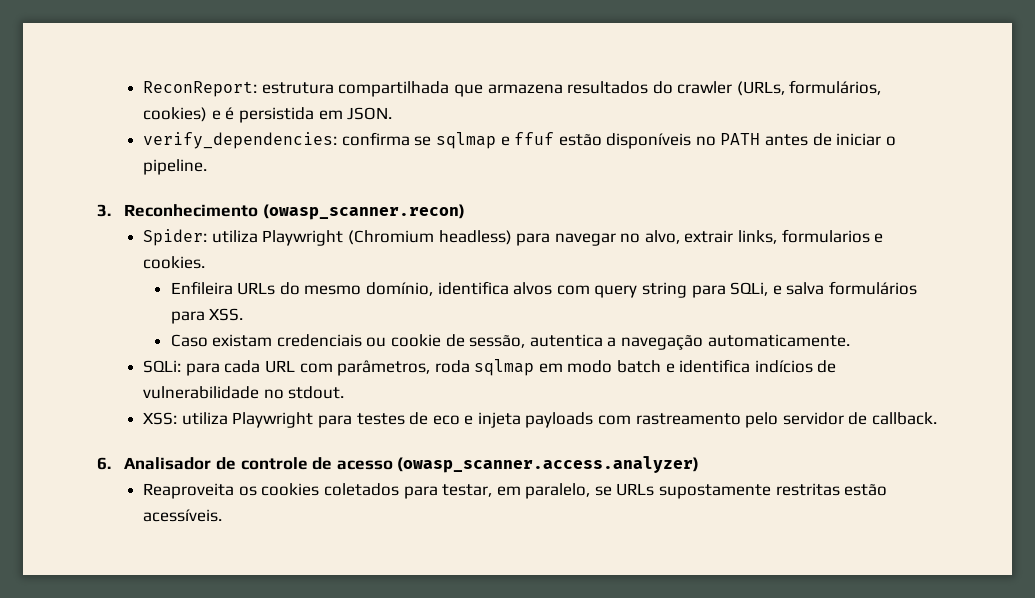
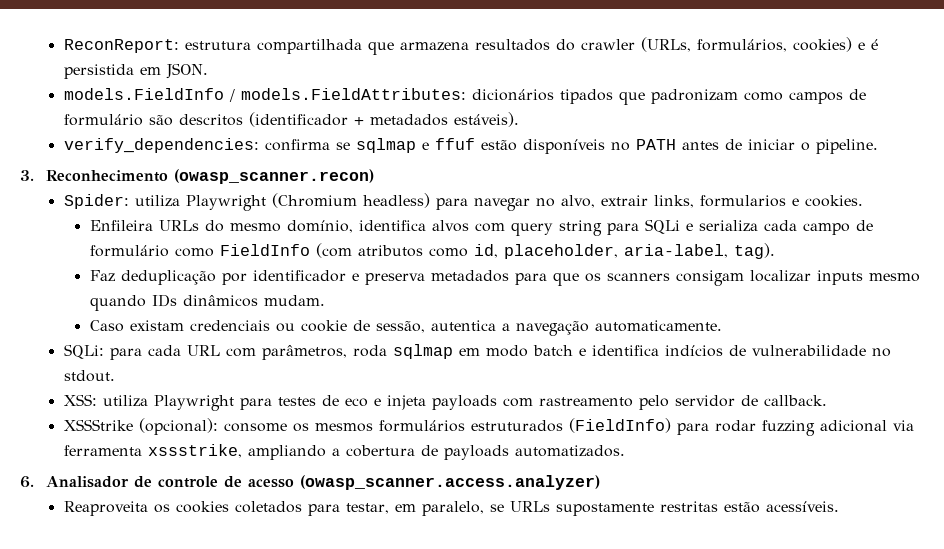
+ models.FieldInfo / models.FieldAttributes: dicionários tipados que padronizam como campos de formulário são descritos (identificador + metadados estáveis).
- Enfileira URLs do mesmo domínio, identifica alvos com query string para SQLi, e salva formulários para XSS.
+ Enfileira URLs do mesmo domínio, identifica alvos com query string para SQLi e serializa cada campo de formulário como FieldInfo (com atributos como id, placeholder, aria-label, tag).
+ Faz deduplicação por identificador e preserva metadados para que os scanners consigam localizar inputs mesmo quando IDs dinâmicos mudam.
+ XSSStrike (opcional): consome os mesmos formulários estruturados (FieldInfo) para rodar fuzzing adicional via ferramenta xssstrike, ampliando a cobertura de payloads automatizados.

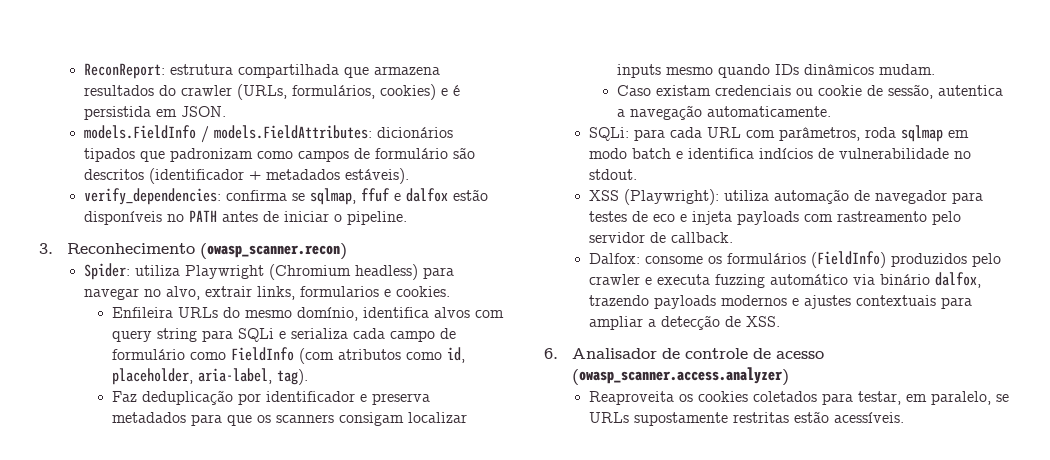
- verify_dependencies: confirma se sqlmap e ffuf estão disponíveis no PATH antes de iniciar o pipeline.
+ verify_dependencies: confirma se sqlmap, ffuf e dalfox estão disponíveis no PATH antes de iniciar o pipeline.
- XSS: utiliza Playwright para testes de eco e injeta payloads com rastreamento pelo servidor de callback.
+ XSS (Playwright): utiliza automação de navegador para testes de eco e injeta payloads com rastreamento pelo servidor de callback.
- XSSStrike (opcional): consome os mesmos formulários estruturados (FieldInfo) para rodar fuzzing adicional via ferramenta xssstrike, ampliando a cobertura de payloads automatizados.
+ Dalfox: consome os formulários (FieldInfo) produzidos pelo crawler e executa fuzzing automático via binário dalfox, trazendo payloads modernos e ajustes contextuais para ampliar a detecção de XSS.

